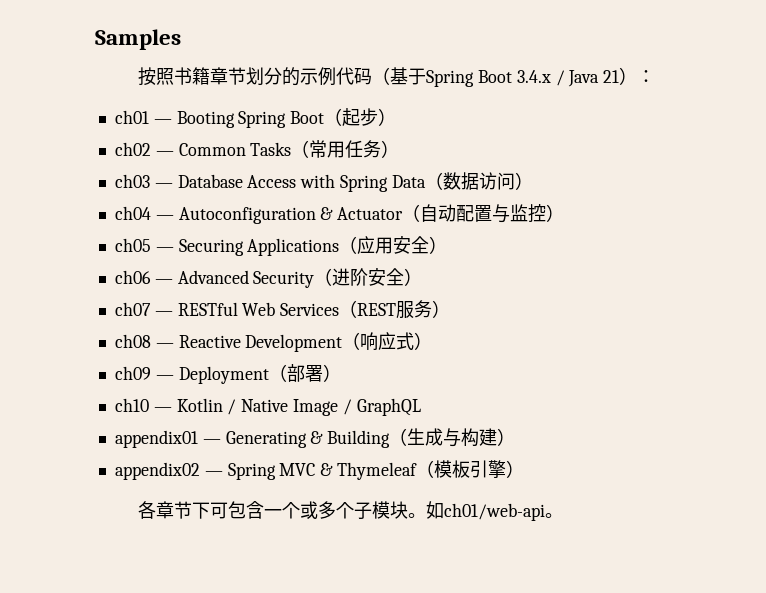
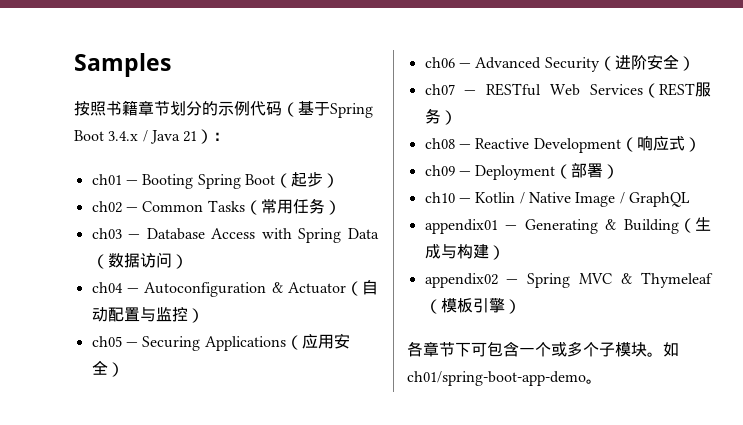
- 如ch01/web-api。
+ 如ch01/spring-boot-app-demo。

